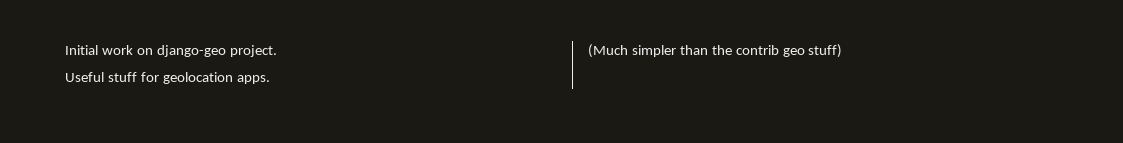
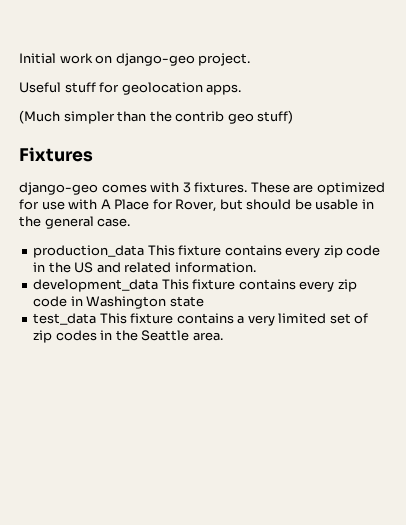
+ Fixtures
+ django-geo comes with 3 fixtures. These are optimized for use with A Place for Rover, but should be usable in the general case.
+ production_data This fixture contains every zip code in the US and related information.
+ development_data This fixture contains every zip code in Washington state
+ test_data This fixture contains a very limited set of zip codes in the Seattle area.

